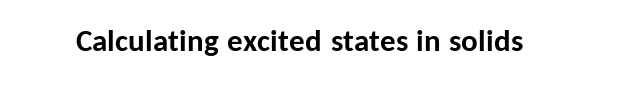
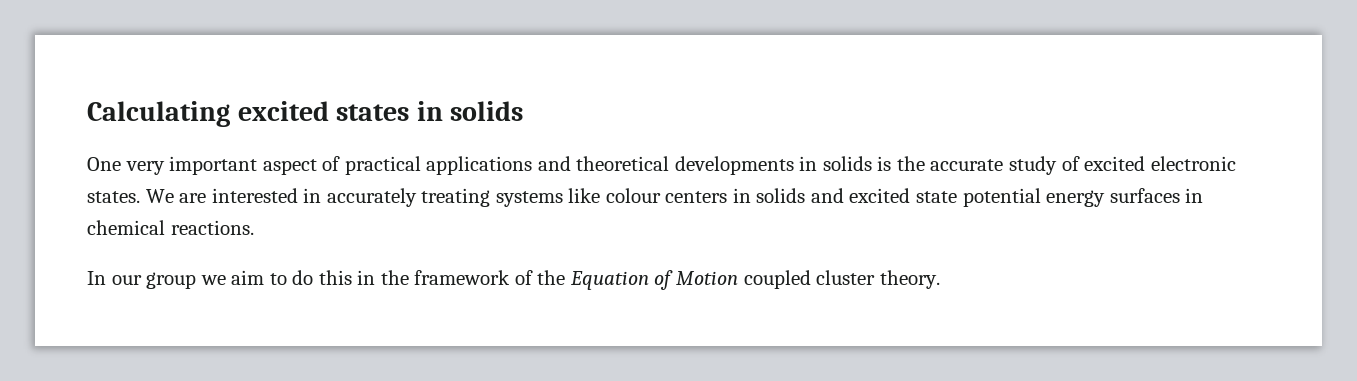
+ One very important aspect of practical applications and theoretical developments in solids is the accurate study of excited electronic states. We are interested in accurately treating systems like colour centers in solids and excited state potential energy surfaces in chemical reactions.
+ In our group we aim to do this in the framework of the Equation of Motion coupled cluster theory.

